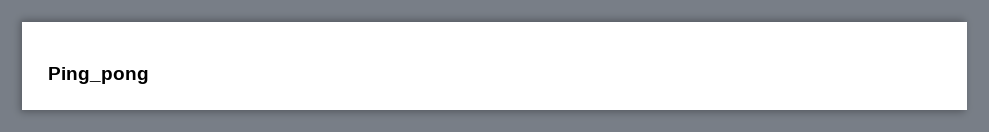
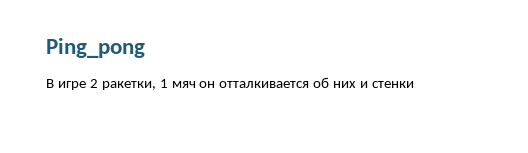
+ В игре 2 ракетки, 1 мяч он отталкивается об них и стенки

